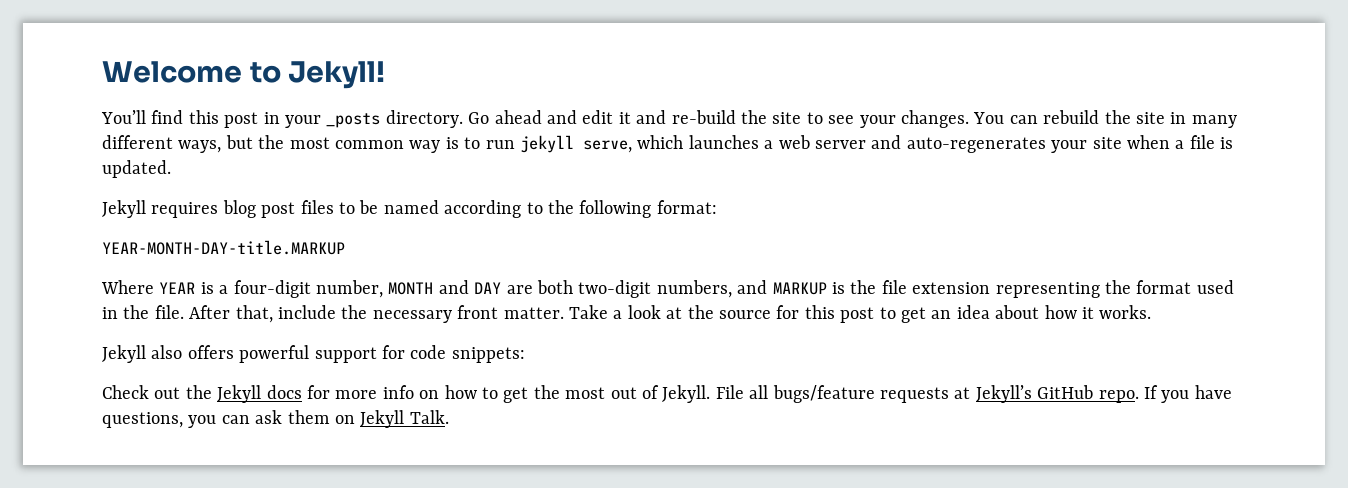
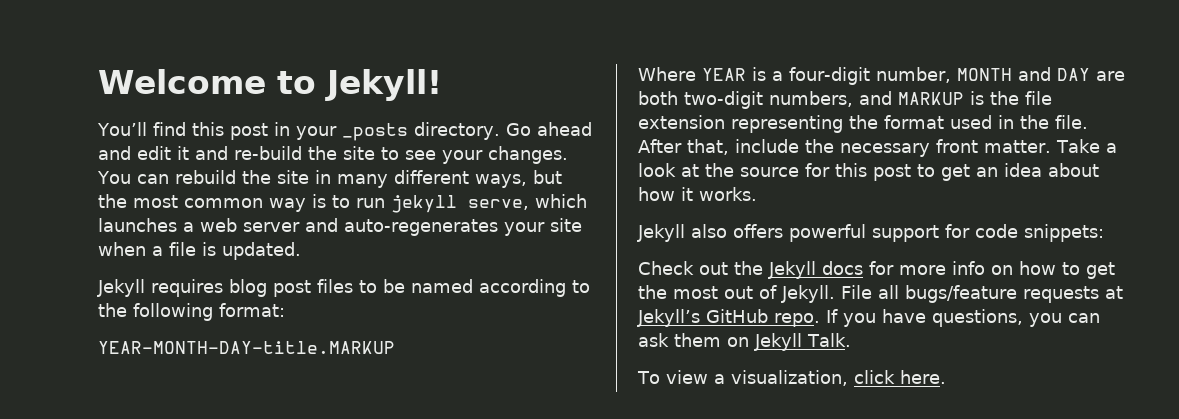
+ To view a visualization, click here.

